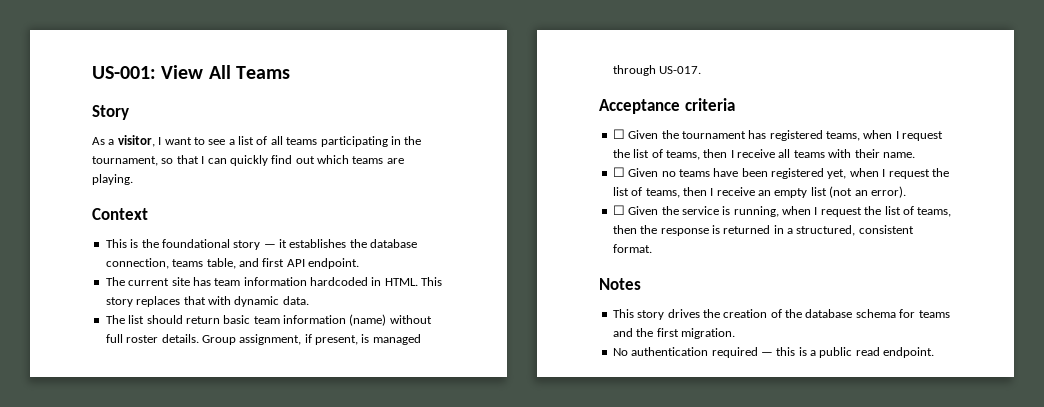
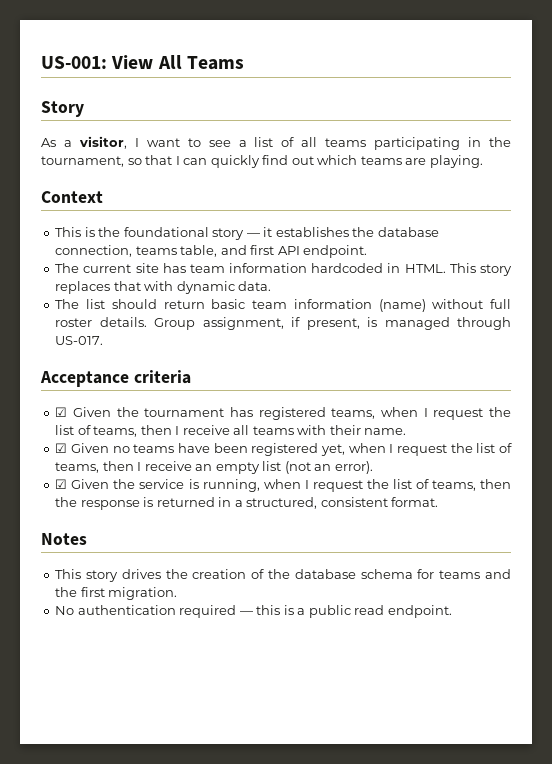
- ☐ Given the tournament has registered teams, when I request the list of teams, then I receive all teams with their name.
+ ☑ Given the tournament has registered teams, when I request the list of teams, then I receive all teams with their name.
- ☐ Given no teams have been registered yet, when I request the list of teams, then I receive an empty list (not an error).
+ ☑ Given no teams have been registered yet, when I request the list of teams, then I receive an empty list (not an error).
- ☐ Given the service is running, when I request the list of teams, then the response is returned in a structured, consistent format.
+ ☑ Given the service is running, when I request the list of teams, then the response is returned in a structured, consistent format.

